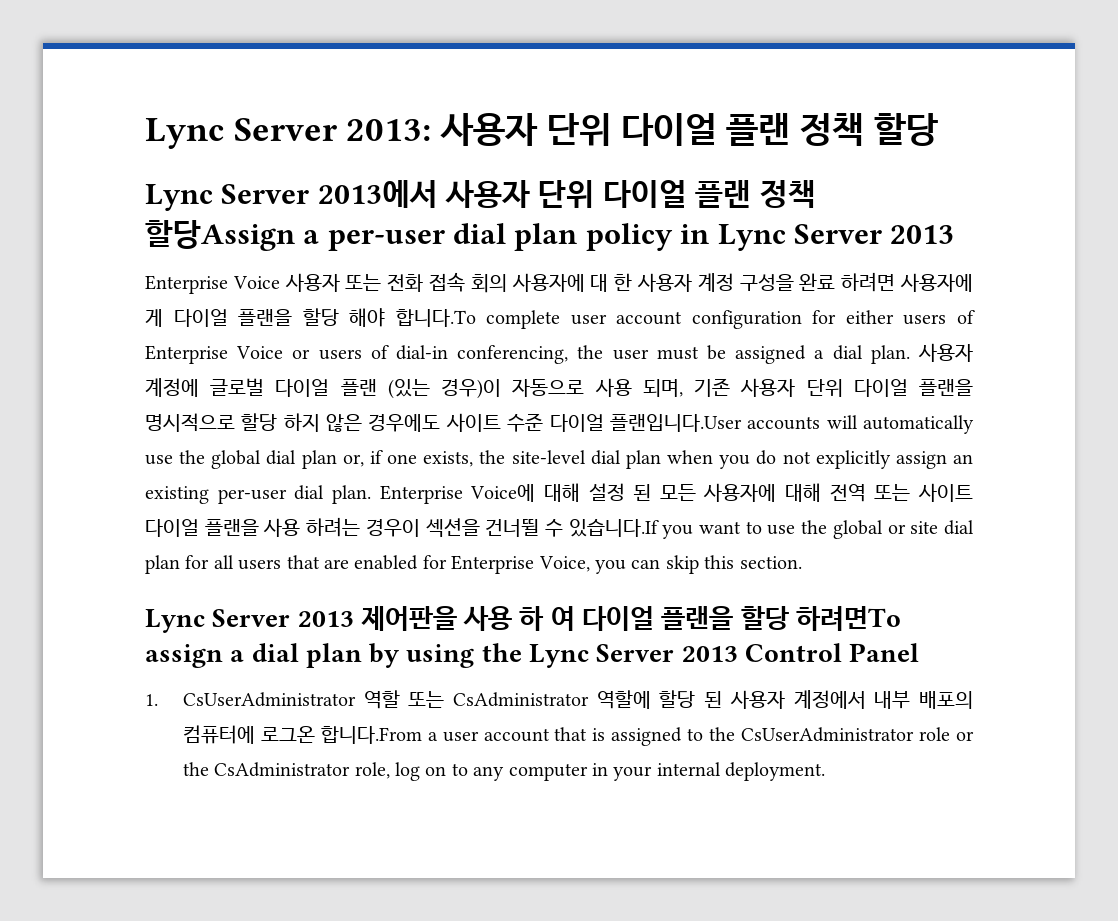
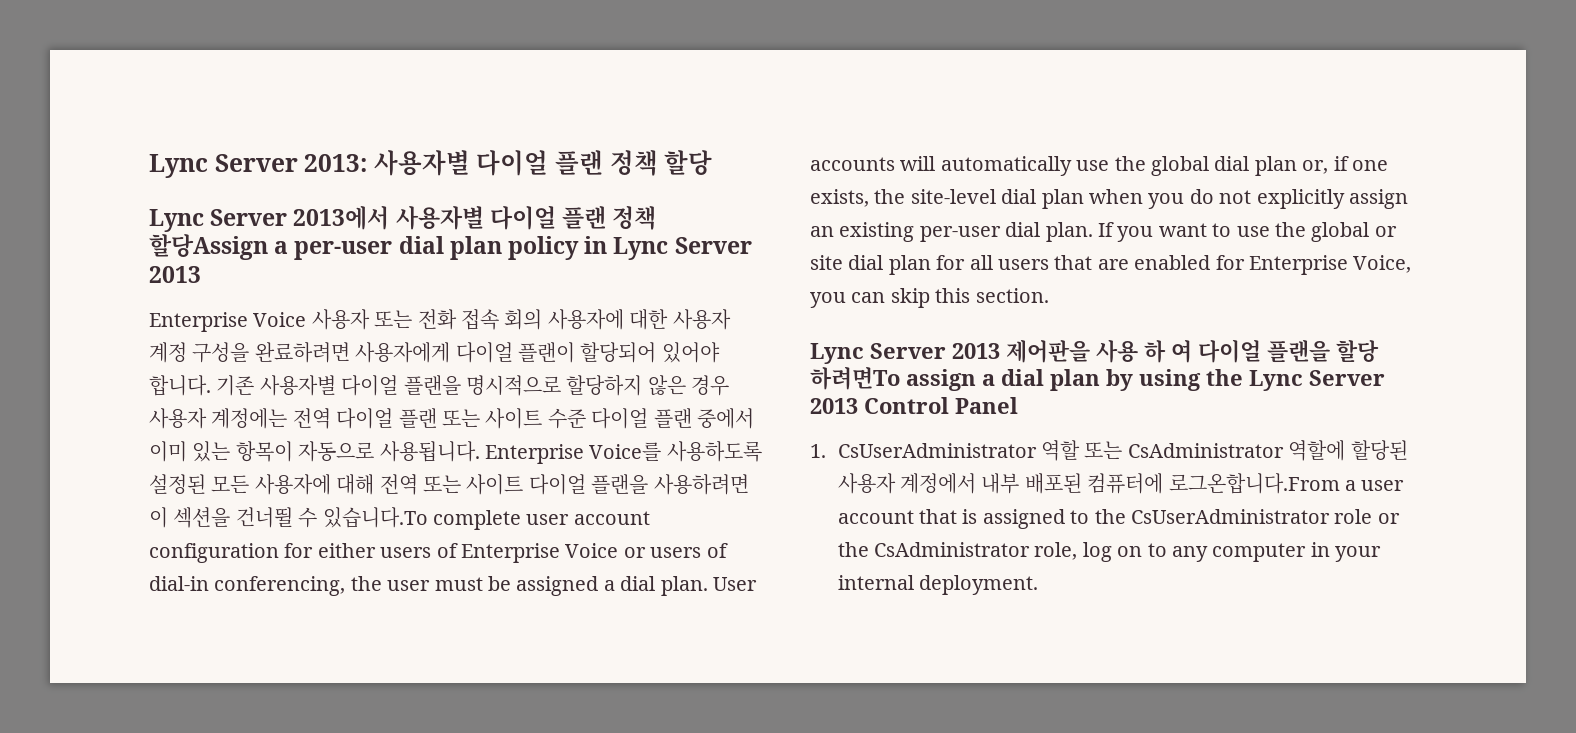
- Lync Server 2013: 사용자 단위 다이얼 플랜 정책 할당
+ Lync Server 2013: 사용자별 다이얼 플랜 정책 할당
- Lync Server 2013에서 사용자 단위 다이얼 플랜 정책 할당Assign a per-user dial plan policy in Lync Server 2013
+ Lync Server 2013에서 사용자별 다이얼 플랜 정책 할당Assign a per-user dial plan policy in Lync Server 2013
- Enterprise Voice 사용자 또는 전화 접속 회의 사용자에 대 한 사용자 계정 구성을 완료 하려면 사용자에 게 다이얼 플랜을 할당 해야 합니다.To complete user account configuration for either users of Enterprise Voice or users of dial-in conferencing, the user must be assigned a dial plan.
+ Enterprise Voice 사용자 또는 전화 접속 회의 사용자에 대한 사용자 계정 구성을 완료하려면 사용자에게 다이얼 플랜이 할당되어 있어야 합니다. 기존 사용자별 다이얼 플랜을 명시적으로 할당하지 않은 경우 사용자 계정에는 전역 다이얼 플랜 또는 사이트 수준 다이얼 플랜 중에서 이미 있는 항목이 자동으로 사용됩니다. Enterprise Voice를 사용하도록 설정된 모든 사용자에 대해 전역 또는 사이트 다이얼 플랜을 사용하려면 이 섹션을 건너뛸 수 있습니다.To complete user account configuration for either users of Enterprise Voice or users of dial-in conferencing, the user must be assigned a dial plan.
- 사용자 계정에 글로벌 다이얼 플랜 (있는 경우)이 자동으로 사용 되며, 기존 사용자 단위 다이얼 플랜을 명시적으로 할당 하지 않은 경우에도 사이트 수준 다이얼 플랜입니다.User accounts will automatically use the global dial plan or, if one exists, the site-level dial plan when you do not explicitly assign an existing per-user dial plan.
+ User accounts will automatically use the global dial plan or, if one exists, the site-level dial plan when you do not explicitly assign an existing per-user dial plan.
- Enterprise Voice에 대해 설정 된 모든 사용자에 대해 전역 또는 사이트 다이얼 플랜을 사용 하려는 경우이 섹션을 건너뛸 수 있습니다.If you want to use the global or site dial plan for all users that are enabled for Enterprise Voice, you can skip this section.
+ If you want to use the global or site dial plan for all users that are enabled for Enterprise Voice, you can skip this section.
- 1. CsUserAdministrator 역할 또는 CsAdministrator 역할에 할당 된 사용자 계정에서 내부 배포의 컴퓨터에 로그온 합니다.From a user account that is assigned to the CsUserAdministrator role or the CsAdministrator role, log on to any computer in your internal deployment.
+ 1. CsUserAdministrator 역할 또는 CsAdministrator 역할에 할당된 사용자 계정에서 내부 배포된 컴퓨터에 로그온합니다.From a user account that is assigned to the CsUserAdministrator role or the CsAdministrator role, log on to any computer in your internal deployment.

